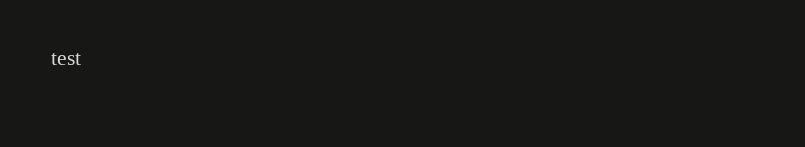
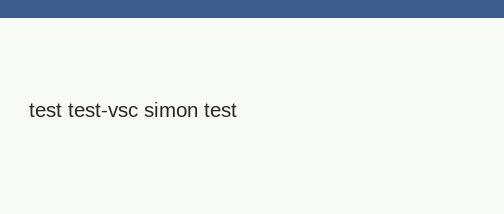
- test
+ test test-vsc simon test

